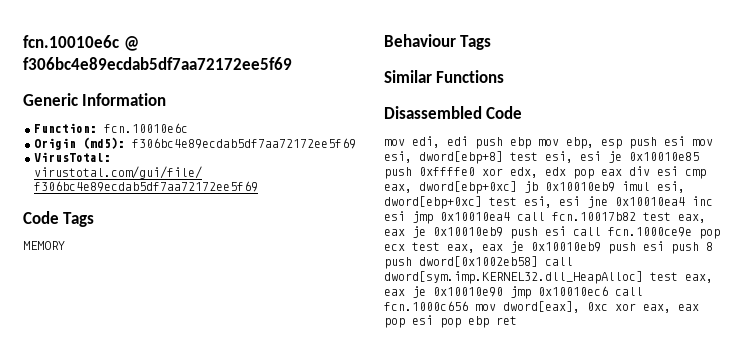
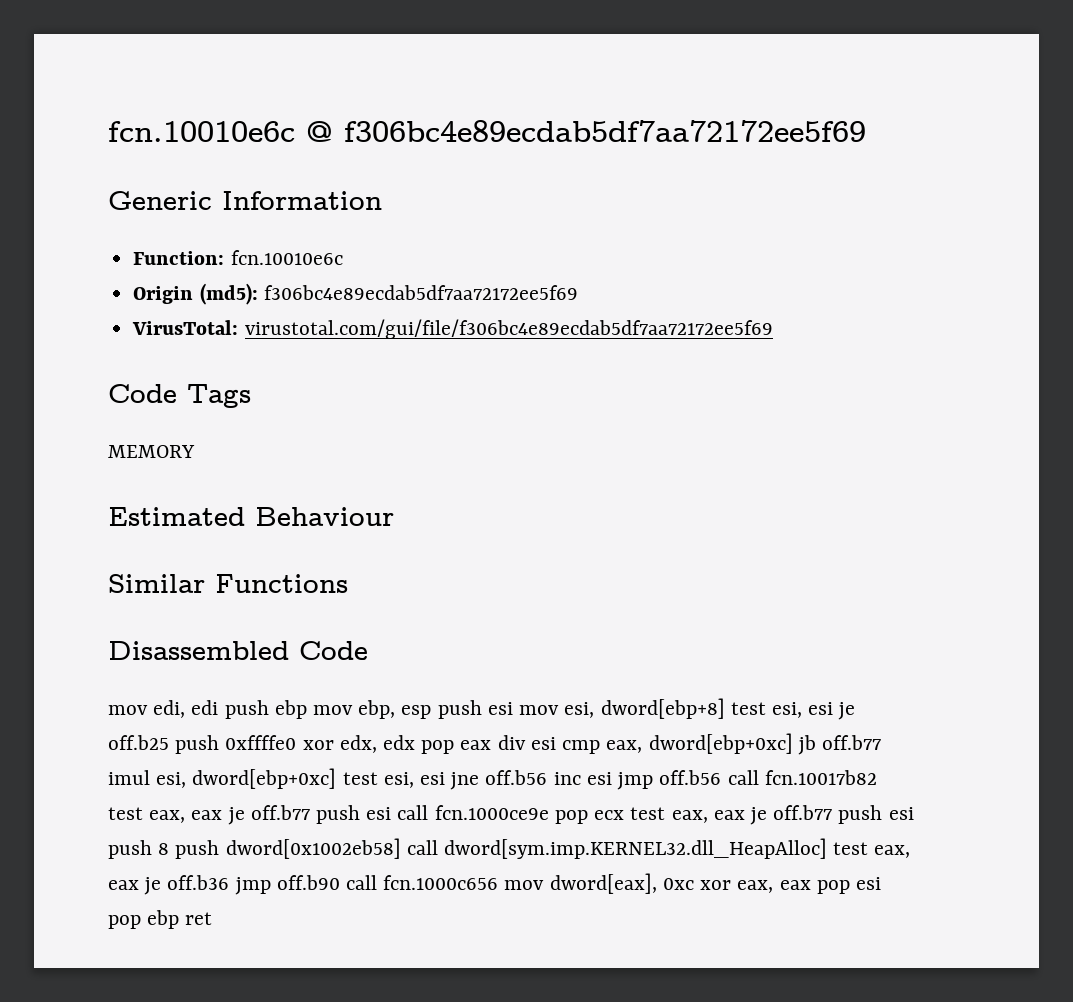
- Behaviour Tags
+ Estimated Behaviour
- mov edi, edi push ebp mov ebp, esp push esi mov esi, dword[ebp+8] test esi, esi je 0x10010e85 push 0xffffe0 xor edx, edx pop eax div esi cmp eax, dword[ebp+0xc] jb 0x10010eb9 imul esi, dword[ebp+0xc] test esi, esi jne 0x10010ea4 inc esi jmp 0x10010ea4 call fcn.10017b82 test eax, eax je 0x10010eb9 push esi call fcn.1000ce9e pop ecx test eax, eax je 0x10010eb9 push esi push 8 push dword[0x1002eb58] call dword[sym.imp.KERNEL32.dll_HeapAlloc] test eax, eax je 0x10010e90 jmp 0x10010ec6 call fcn.1000c656 mov dword[eax], 0xc xor eax, eax pop esi pop ebp ret
+ mov edi, edi push ebp mov ebp, esp push esi mov esi, dword[ebp+8] test esi, esi je off.b25 push 0xffffe0 xor edx, edx pop eax div esi cmp eax, dword[ebp+0xc] jb off.b77 imul esi, dword[ebp+0xc] test esi, esi jne off.b56 inc esi jmp off.b56 call fcn.10017b82 test eax, eax je off.b77 push esi call fcn.1000ce9e pop ecx test eax, eax je off.b77 push esi push 8 push dword[0x1002eb58] call dword[sym.imp.KERNEL32.dll_HeapAlloc] test eax, eax je off.b36 jmp off.b90 call fcn.1000c656 mov dword[eax], 0xc xor eax, eax pop esi pop ebp ret

